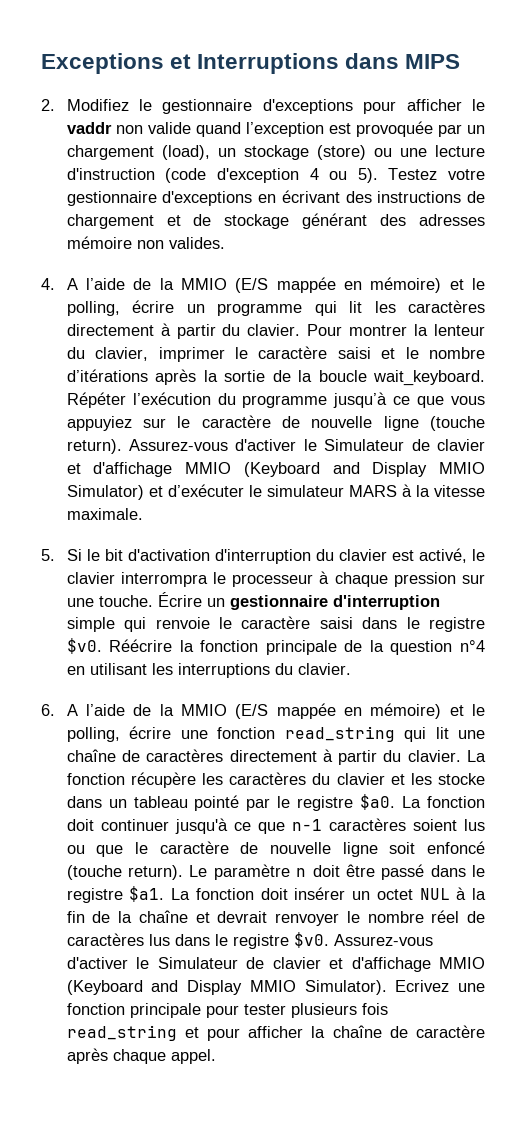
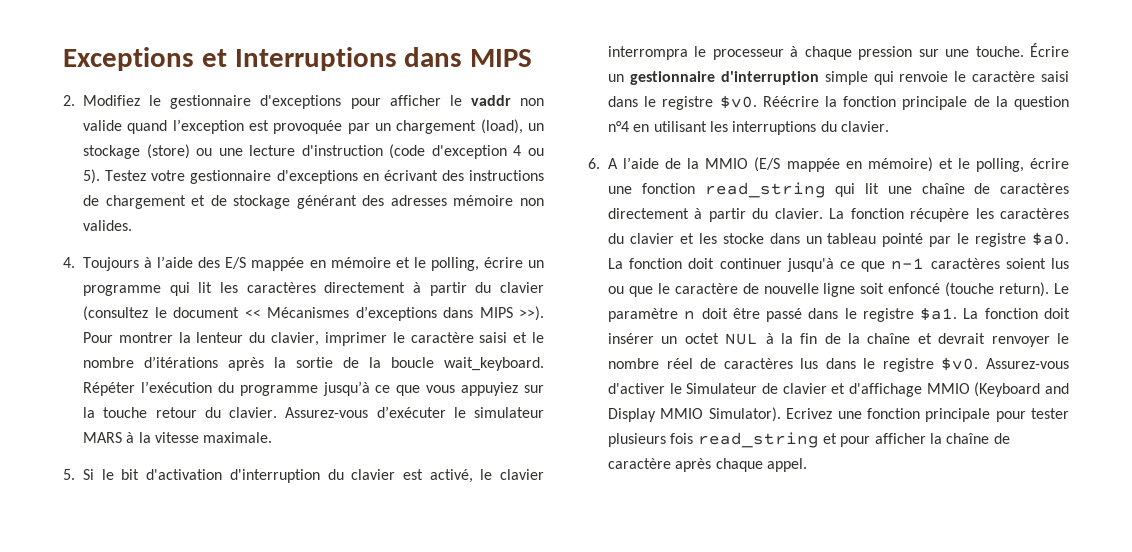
- 4. A l’aide de la MMIO (E/S mappée en mémoire) et le polling, écrire un programme qui lit les caractères directement à partir du clavier.
+ 4. Toujours à l’aide des E/S mappée en mémoire et le polling, écrire un programme qui lit les caractères directement à partir du clavier (consultez le document << Mécanismes d’exceptions dans MIPS >>).
- Répéter l’exécution du programme jusqu’à ce que vous appuyiez sur le caractère de nouvelle ligne (touche return). Assurez-vous d'activer le Simulateur de clavier et d'affichage MMIO (Keyboard and Display MMIO Simulator) et d’exécuter le simulateur MARS à la vitesse maximale.
+ Répéter l’exécution du programme jusqu’à ce que vous appuyiez sur la touche retour du clavier. Assurez-vous d’exécuter le simulateur MARS à la vitesse maximale.

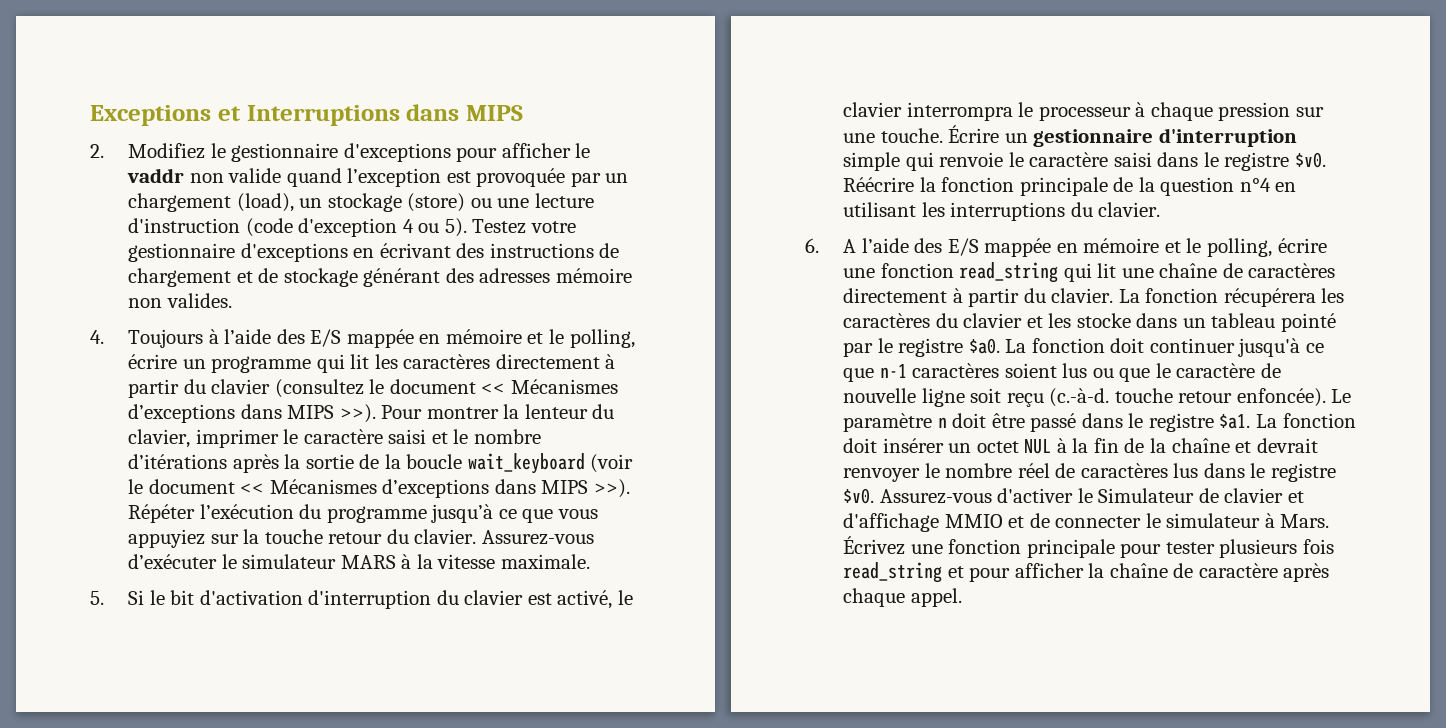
- Pour montrer la lenteur du clavier, imprimer le caractère saisi et le nombre d’itérations après la sortie de la boucle wait_keyboard.
+ Pour montrer la lenteur du clavier, imprimer le caractère saisi et le nombre d’itérations après la sortie de la boucle wait_keyboard (voir le document << Mécanismes d’exceptions dans MIPS >>).
- 6. A l’aide de la MMIO (E/S mappée en mémoire) et le polling, écrire une fonction read_string qui lit une chaîne de caractères directement à partir du clavier.
+ 6. A l’aide des E/S mappée en mémoire et le polling, écrire une fonction read_string qui lit une chaîne de caractères directement à partir du clavier.
- La fonction récupère les caractères du clavier et les stocke dans un tableau pointé par le registre $a0.
+ La fonction récupérera les caractères du clavier et les stocke dans un tableau pointé par le registre $a0.
- La fonction doit continuer jusqu'à ce que n-1 caractères soient lus ou que le caractère de nouvelle ligne soit enfoncé (touche return).
+ La fonction doit continuer jusqu'à ce que n-1 caractères soient lus ou que le caractère de nouvelle ligne soit reçu (c.-à-d. touche retour enfoncée).
- Assurez-vous d'activer le Simulateur de clavier et d'affichage MMIO (Keyboard and Display MMIO Simulator). Ecrivez une fonction principale pour tester plusieurs fois read_string et pour afficher la chaîne de caractère après chaque appel.
+ Assurez-vous d'activer le Simulateur de clavier et d'affichage MMIO et de connecter le simulateur à Mars. Écrivez une fonction principale pour tester plusieurs fois read_string et pour afficher la chaîne de caractère après chaque appel.

